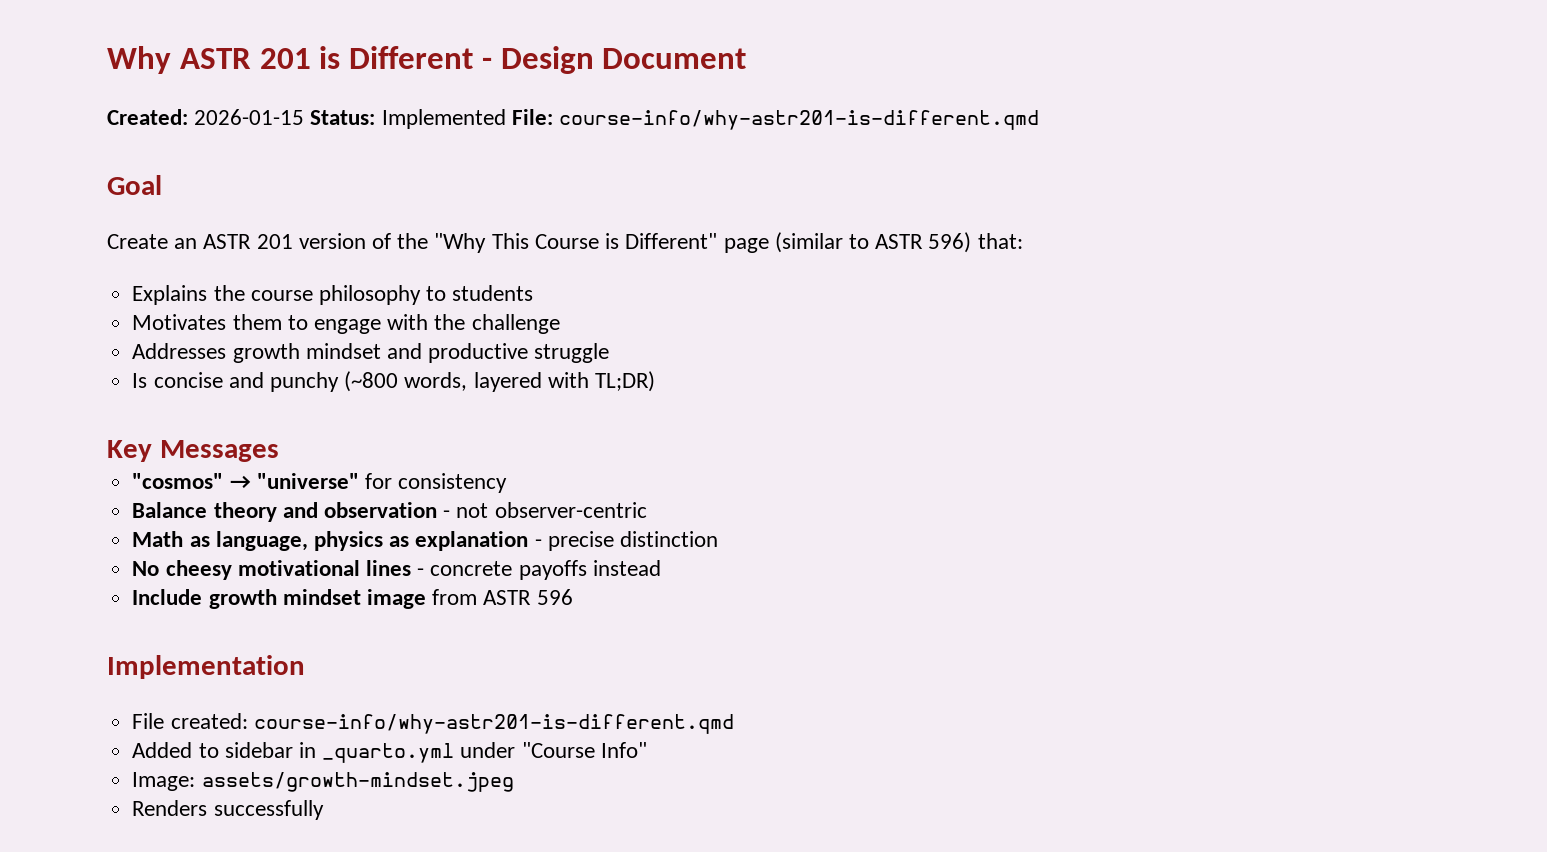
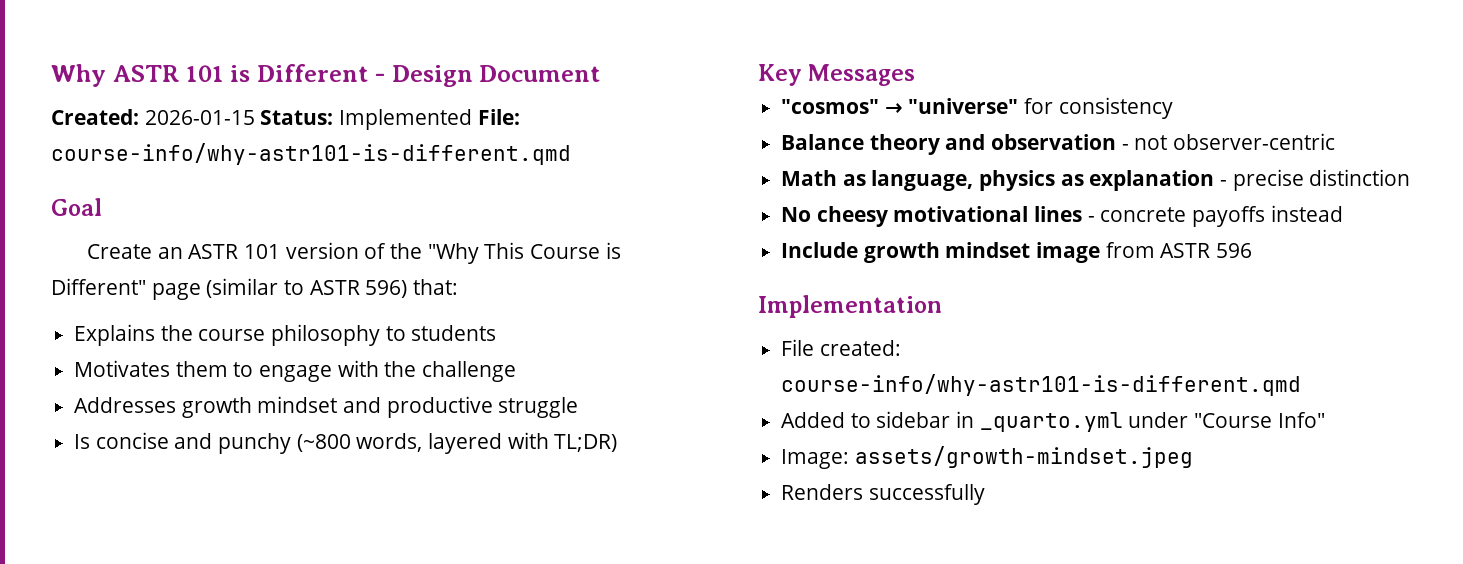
- Why ASTR 201 is Different - Design Document
+ Why ASTR 101 is Different - Design Document
- Created: 2026-01-15 Status: Implemented File: course-info/why-astr201-is-different.qmd
+ Created: 2026-01-15 Status: Implemented File: course-info/why-astr101-is-different.qmd
- Create an ASTR 201 version of the "Why This Course is Different" page (similar to ASTR 596) that:
+ Create an ASTR 101 version of the "Why This Course is Different" page (similar to ASTR 596) that:
- File created: course-info/why-astr201-is-different.qmd
+ File created: course-info/why-astr101-is-different.qmd

